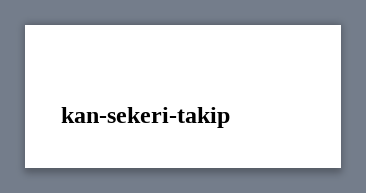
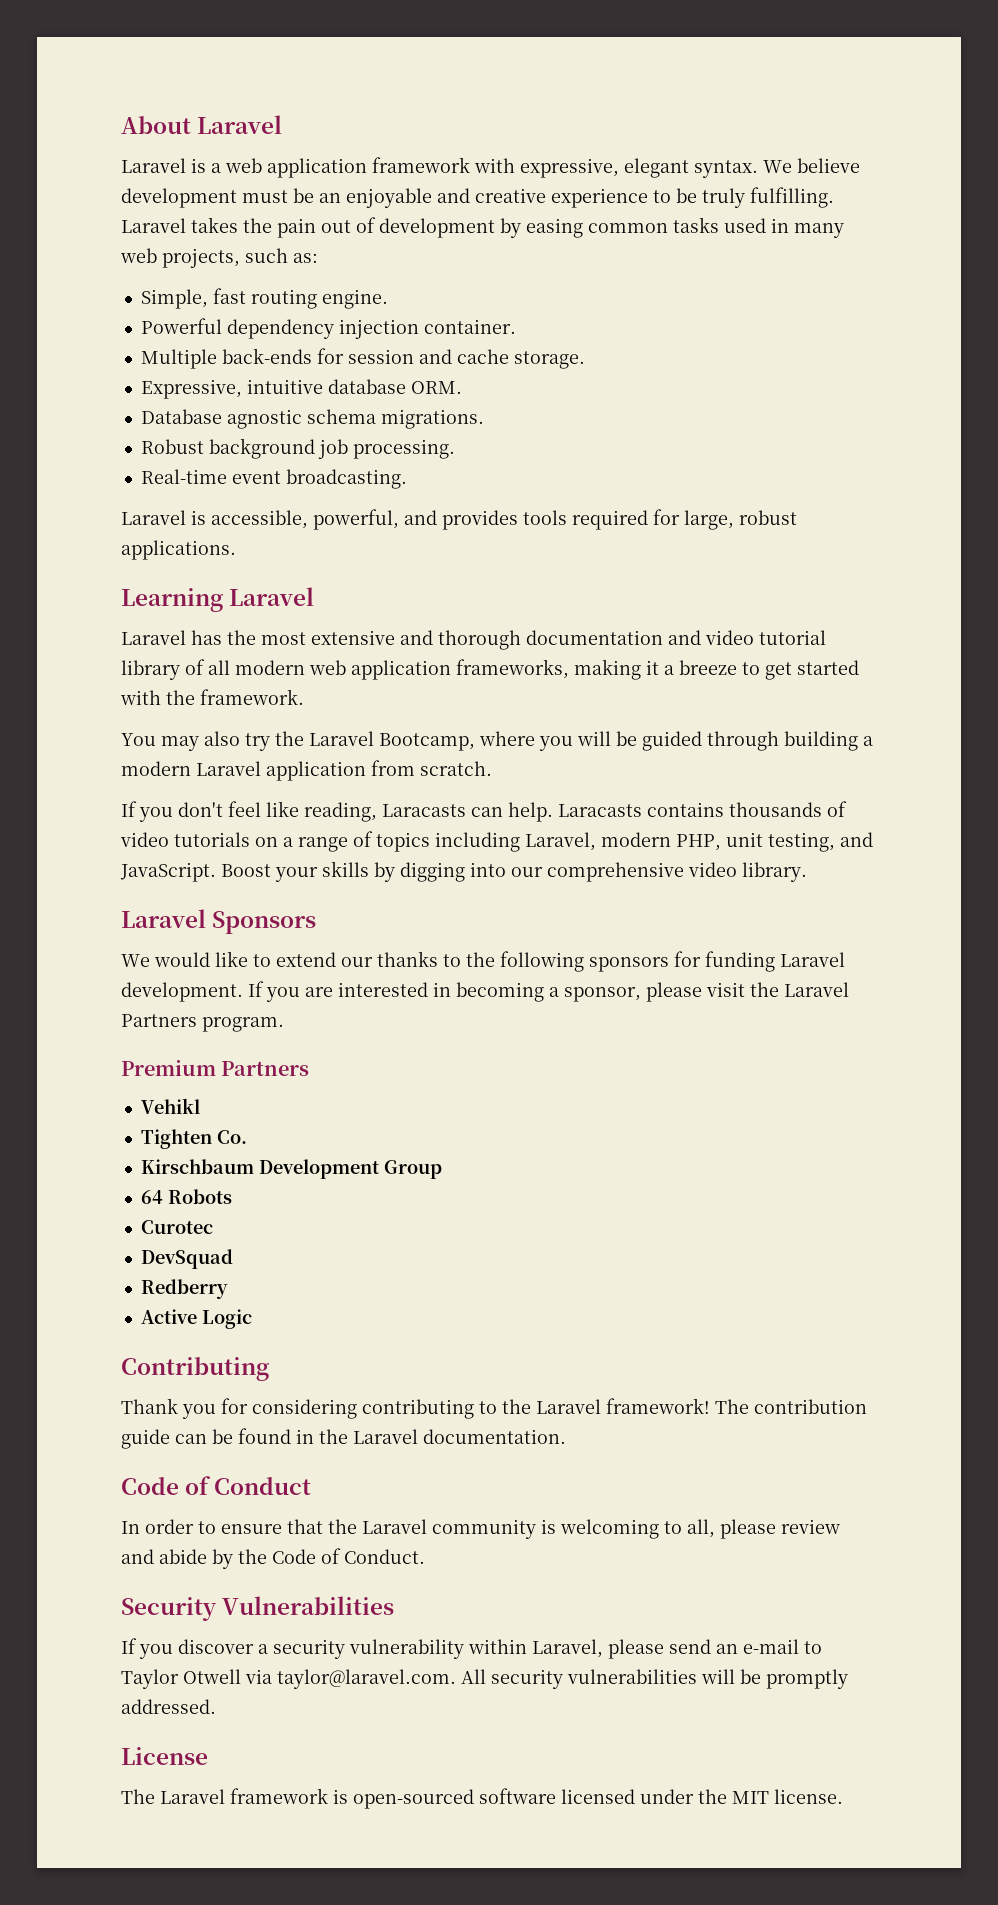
- kan-sekeri-takip
+ About Laravel
+ Laravel is a web application framework with expressive, elegant syntax. We believe development must be an enjoyable and creative experience to be truly fulfilling. Laravel takes the pain out of development by easing common tasks used in many web projects, such as:
+ Simple, fast routing engine.
+ Powerful dependency injection container.
+ Multiple back-ends for session and cache storage.
+ Expressive, intuitive database ORM.
+ Database agnostic schema migrations.
+ Robust background job processing.
+ Real-time event broadcasting.
+ Laravel is accessible, powerful, and provides tools required for large, robust applications.
+ Learning Laravel
+ Laravel has the most extensive and thorough documentation and video tutorial library of all modern web application frameworks, making it a breeze to get started with the framework.
+ You may also try the Laravel Bootcamp, where you will be guided through building a modern Laravel application from scratch.
+ If you don't feel like reading, Laracasts can help. Laracasts contains thousands of video tutorials on a range of topics including Laravel, modern PHP, unit testing, and JavaScript. Boost your skills by digging into our comprehensive video library.
+ Laravel Sponsors
+ We would like to extend our thanks to the following sponsors for funding Laravel development. If you are interested in becoming a sponsor, please visit the Laravel Partners program.
+ Premium Partners
+ Vehikl
+ Tighten Co.
+ Kirschbaum Development Group
+ 64 Robots
+ Curotec
+ DevSquad
+ Redberry
+ Active Logic
+ Contributing
+ Thank you for considering contributing to the Laravel framework! The contribution guide can be found in the Laravel documentation.
+ Code of Conduct
+ In order to ensure that the Laravel community is welcoming to all, please review and abide by the Code of Conduct.
+ Security Vulnerabilities
+ If you discover a security vulnerability within Laravel, please send an e-mail to Taylor Otwell via taylor@laravel.com. All security vulnerabilities will be promptly addressed.
+ License
+ The Laravel framework is open-sourced software licensed under the MIT license.

